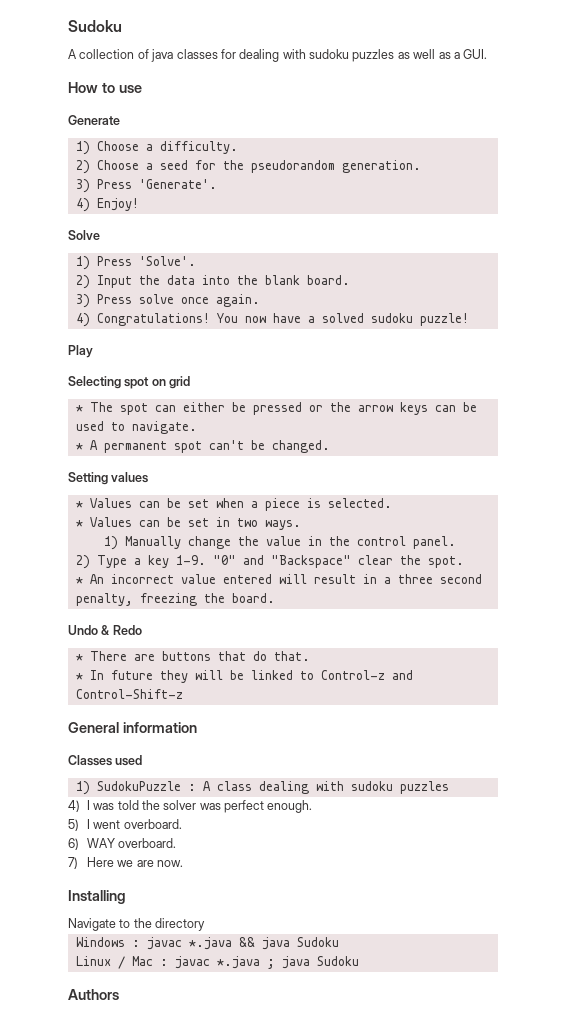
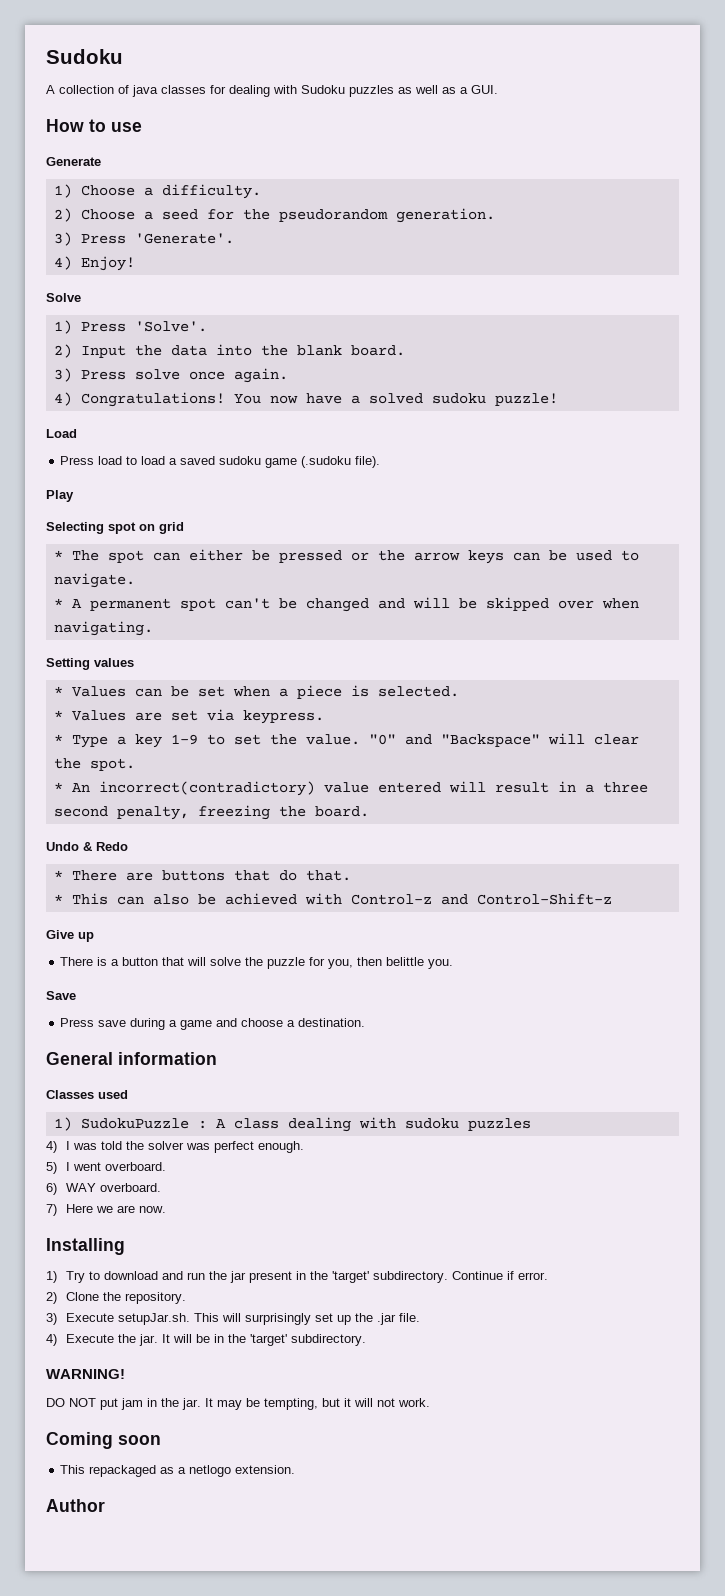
- A collection of java classes for dealing with sudoku puzzles as well as a GUI.
+ A collection of java classes for dealing with Sudoku puzzles as well as a GUI.
+ Load
+ Press load to load a saved sudoku game (.sudoku file).
- * A permanent spot can't be changed.
+ * A permanent spot can't be changed and will be skipped over when navigating.
- * Values can be set in two ways.
- 1) Manually change the value in the control panel.
- 2) Type a key 1-9.
+ * Values are set via keypress.
+ * Type a key 1-9 to set the value.
- "0" and "Backspace" clear the spot.
+ "0" and "Backspace" will clear the spot.
- * An incorrect value entered will result in a three second penalty, freezing the board.
+ * An incorrect(contradictory) value entered will result in a three second penalty, freezing the board.
- * In future they will be linked to Control-z and Control-Shift-z
+ * This can also be achieved with Control-z and Control-Shift-z
+ Give up
+ There is a button that will solve the puzzle for you, then belittle you.
+ Save
+ Press save during a game and choose a destination.
- Navigate to the directory
- Windows : javac *.java && java Sudoku
- Linux / Mac : javac *.java ; java Sudoku
- Authors
+ 1) Try to download and run the jar present in the 'target' subdirectory. Continue if error.
+ 2) Clone the repository.
+ 3) Execute setupJar.sh. This will surprisingly set up the .jar file.
+ 4) Execute the jar. It will be in the 'target' subdirectory.
+ WARNING!
+ DO NOT put jam in the jar. It may be tempting, but it will not work.
+ Coming soon
+ This repackaged as a netlogo extension.
+ Author

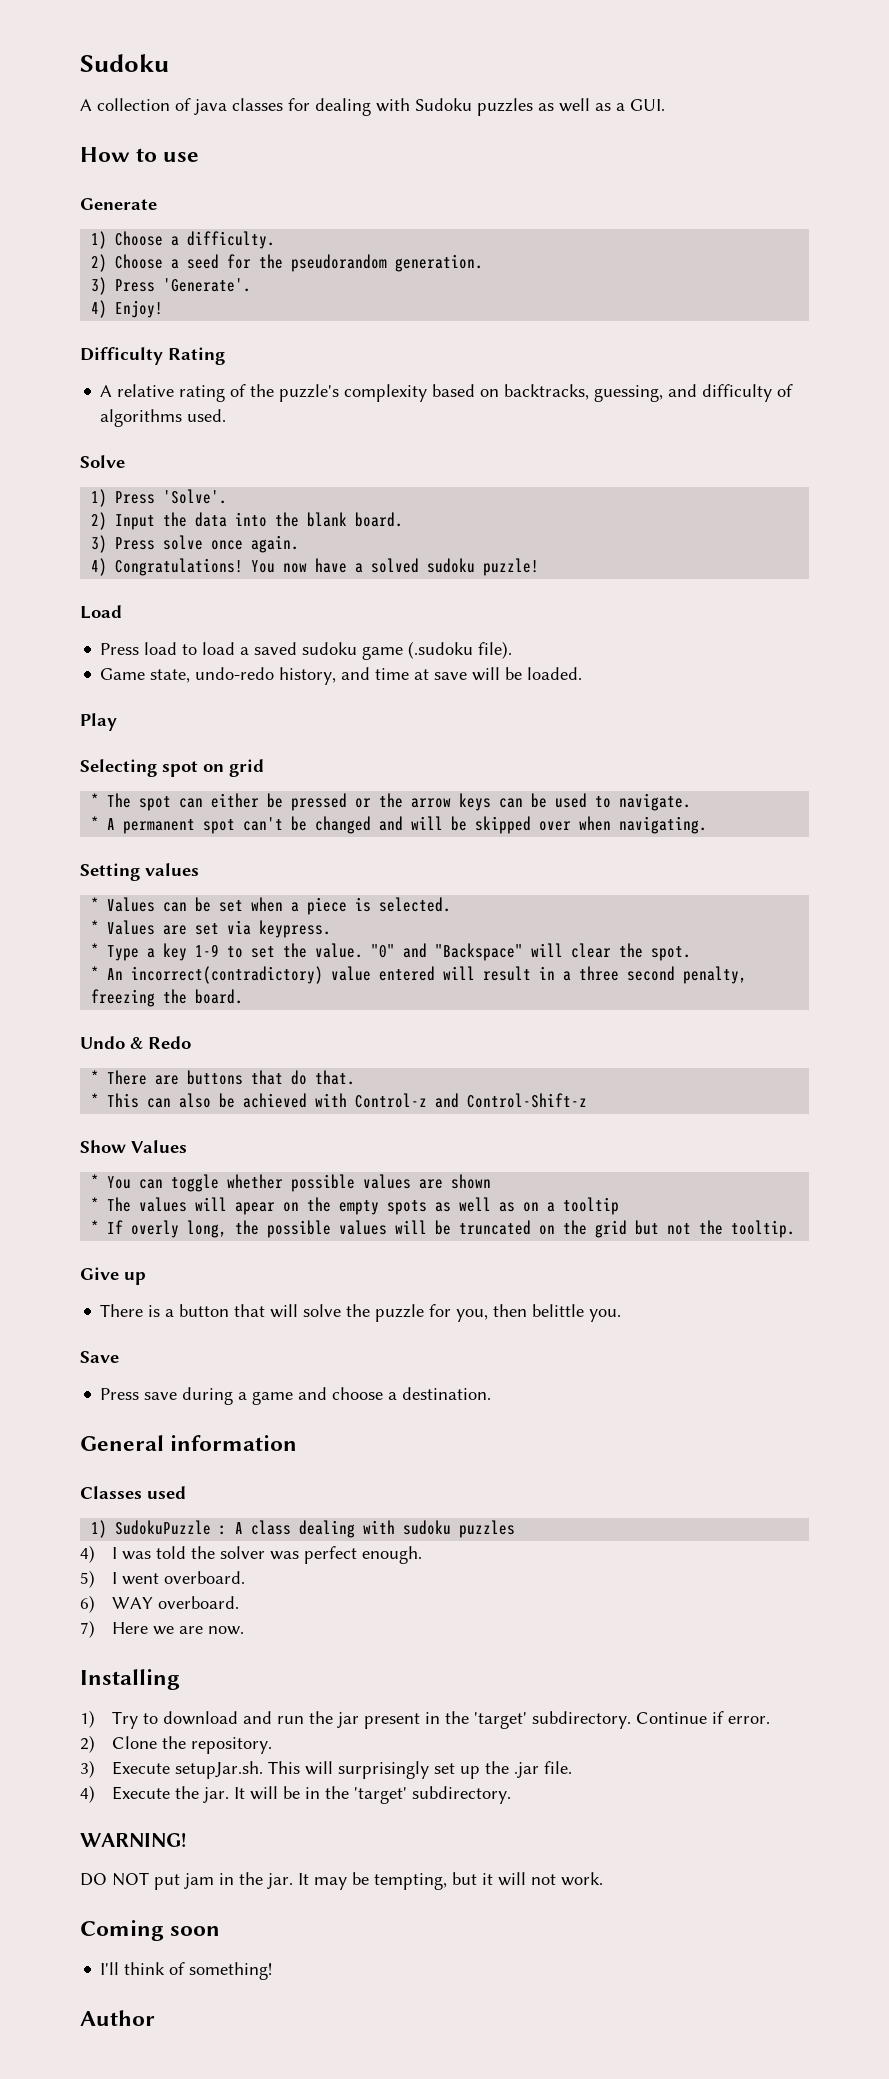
+ Difficulty Rating
+ A relative rating of the puzzle's complexity based on backtracks, guessing, and difficulty of algorithms used.
+ Game state, undo-redo history, and time at save will be loaded.
+ Show Values
+ * You can toggle whether possible values are shown
+ * The values will apear on the empty spots as well as on a tooltip
+ * If overly long, the possible values will be truncated on the grid but not the tooltip.
- This repackaged as a netlogo extension.
+ I'll think of something!

